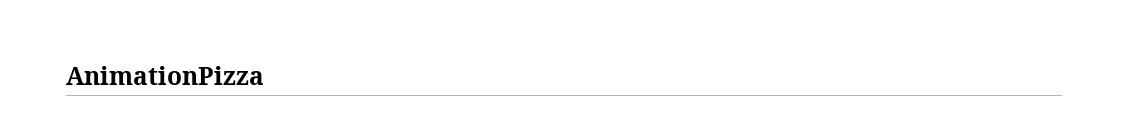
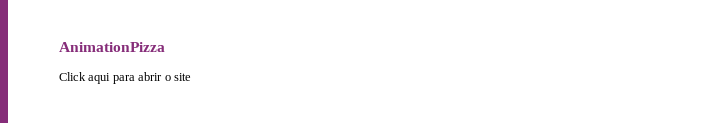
+ Click aqui para abrir o site

